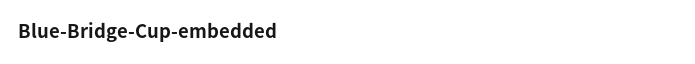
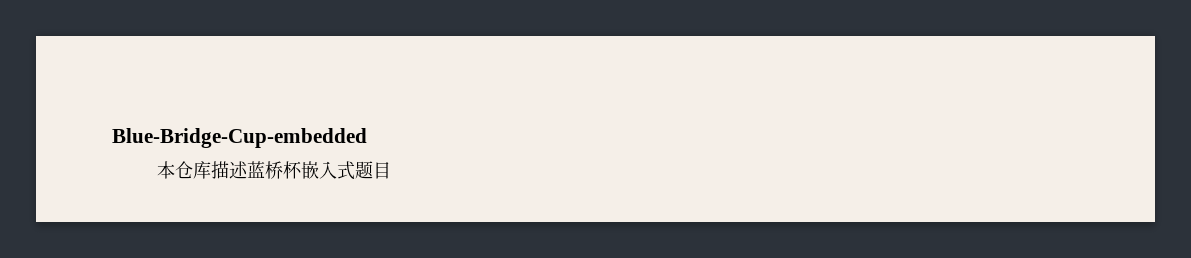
+ 本仓库描述蓝桥杯嵌入式题目

